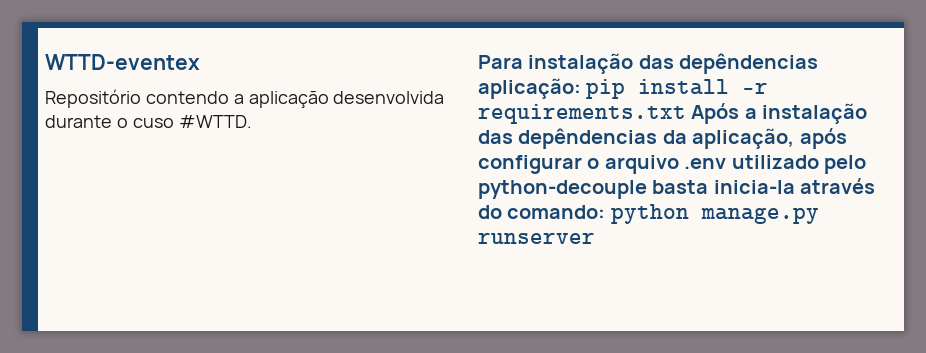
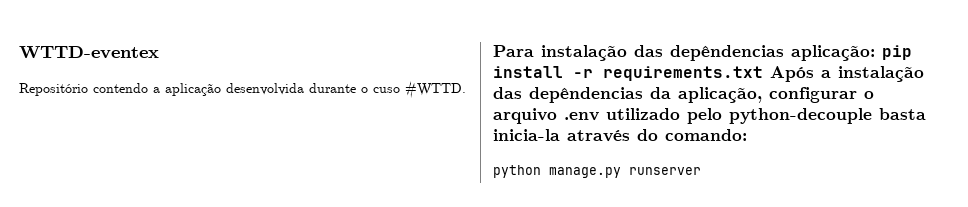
- Para instalação das depêndencias aplicação: pip install -r requirements.txt Após a instalação das depêndencias da aplicação, após configurar o arquivo .env utilizado pelo python-decouple basta inicia-la através do comando: python manage.py runserver
+ Para instalação das depêndencias aplicação: pip install -r requirements.txt Após a instalação das depêndencias da aplicação, configurar o arquivo .env utilizado pelo python-decouple basta inicia-la através do comando:
+ python manage.py runserver

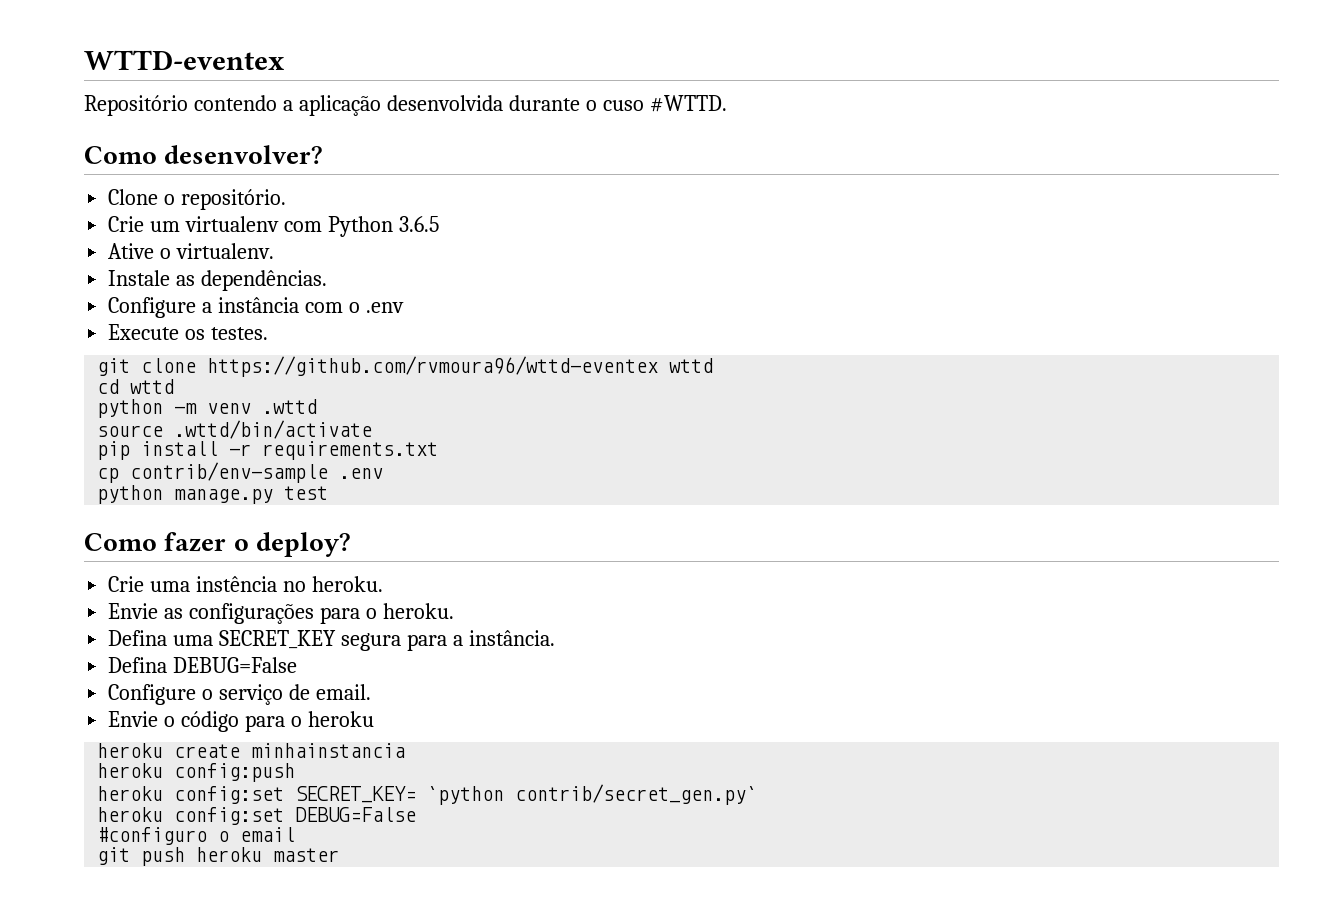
- Para instalação das depêndencias aplicação: pip install -r requirements.txt Após a instalação das depêndencias da aplicação, configurar o arquivo .env utilizado pelo python-decouple basta inicia-la através do comando:
- python manage.py runserver
+ Como desenvolver?
+ Clone o repositório.
+ Crie um virtualenv com Python 3.6.5
+ Ative o virtualenv.
+ Instale as dependências.
+ Configure a instância com o .env
+ Execute os testes.
+ git clone https://github.com/rvmoura96/wttd-eventex wttd
+ cd wttd
+ python -m venv .wttd
+ source .wttd/bin/activate
+ pip install -r requirements.txt
+ cp contrib/env-sample .env
+ python manage.py test
+ Como fazer o deploy?
+ Crie uma instência no heroku.
+ Envie as configurações para o heroku.
+ Defina uma SECRET_KEY segura para a instância.
+ Defina DEBUG=False
+ Configure o serviço de email.
+ Envie o código para o heroku
+ heroku create minhainstancia
+ heroku config:push
+ heroku config:set SECRET_KEY= `python contrib/secret_gen.py`
+ heroku config:set DEBUG=False
+ #configuro o email
+ git push heroku master

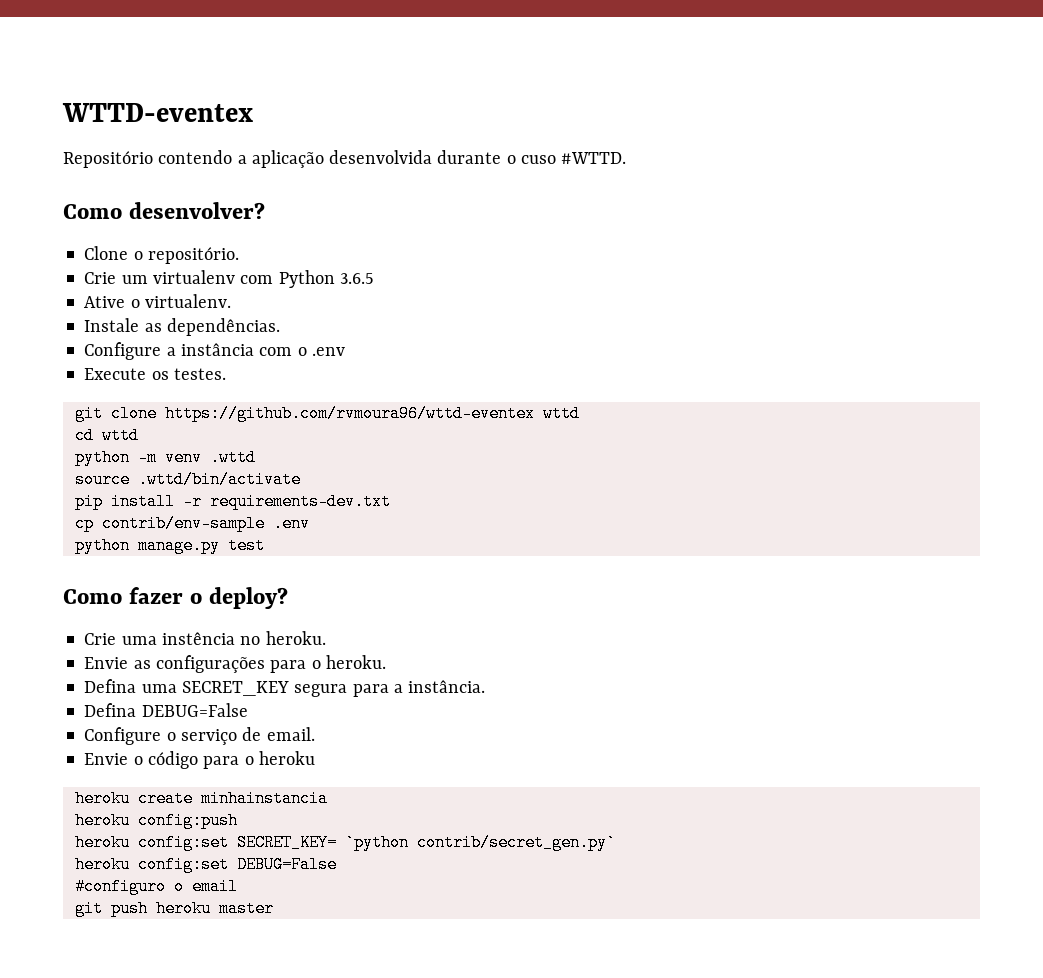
- pip install -r requirements.txt
+ pip install -r requirements-dev.txt

